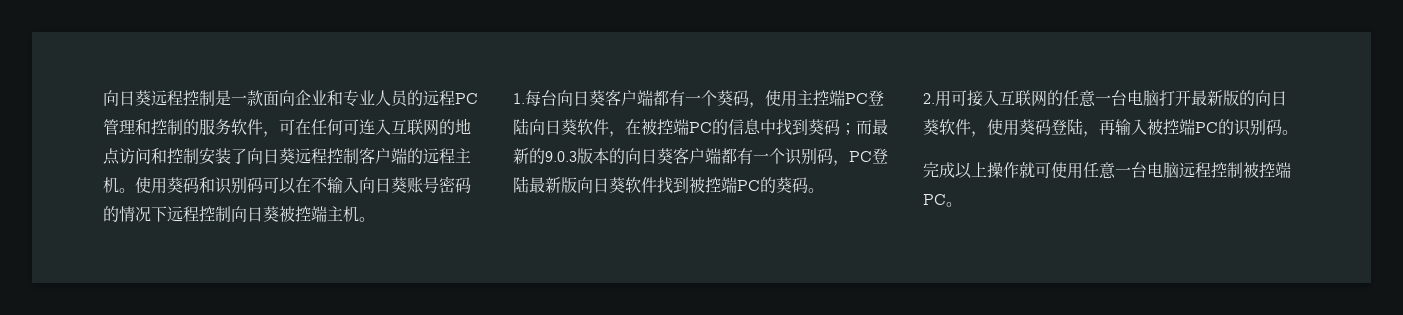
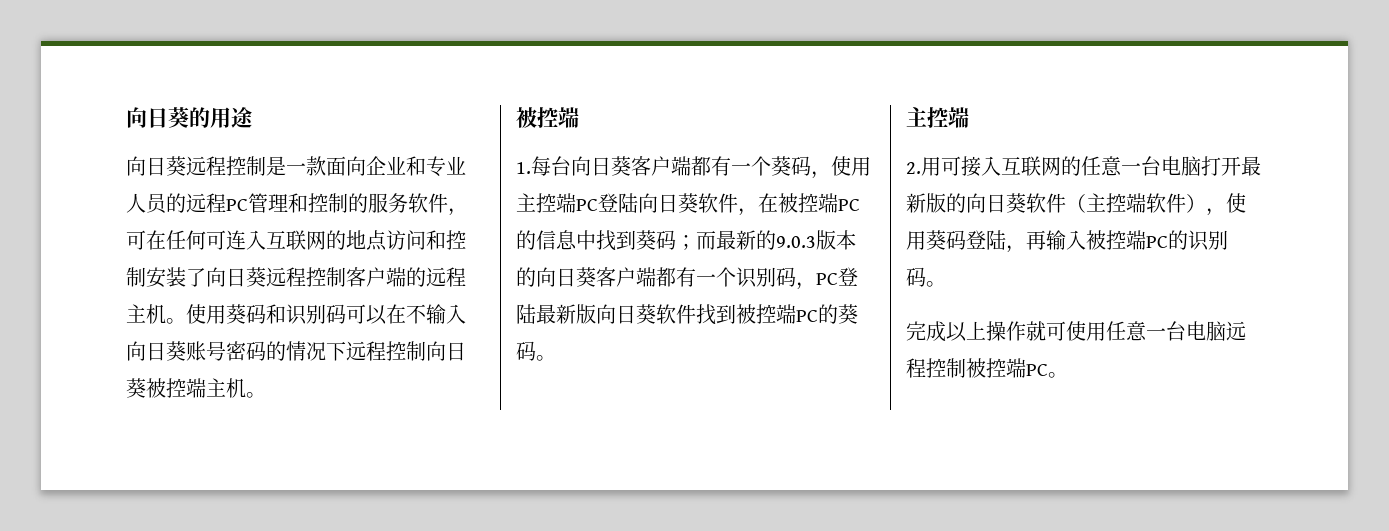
+ 向日葵的用途
  使用葵码和识别码可以在不输入向日葵账号密码的情况下远程控制向日葵被控端主机。
+ 被控端
  1.每台向日葵客户端都有一个葵码，使用主控端PC登陆向日葵软件，在被控端PC的信息中找到葵码；而最新的9.0.3版本的向日葵客户端都有一个识别码，PC登陆最新版向日葵软件找到被控端PC的葵码。
+ 主控端
- 2.用可接入互联网的任意一台电脑打开最新版的向日葵软件，使用葵码登陆，再输入被控端PC的识别码。
+ 2.用可接入互联网的任意一台电脑打开最新版的向日葵软件（主控端软件），使用葵码登陆，再输入被控端PC的识别码。

